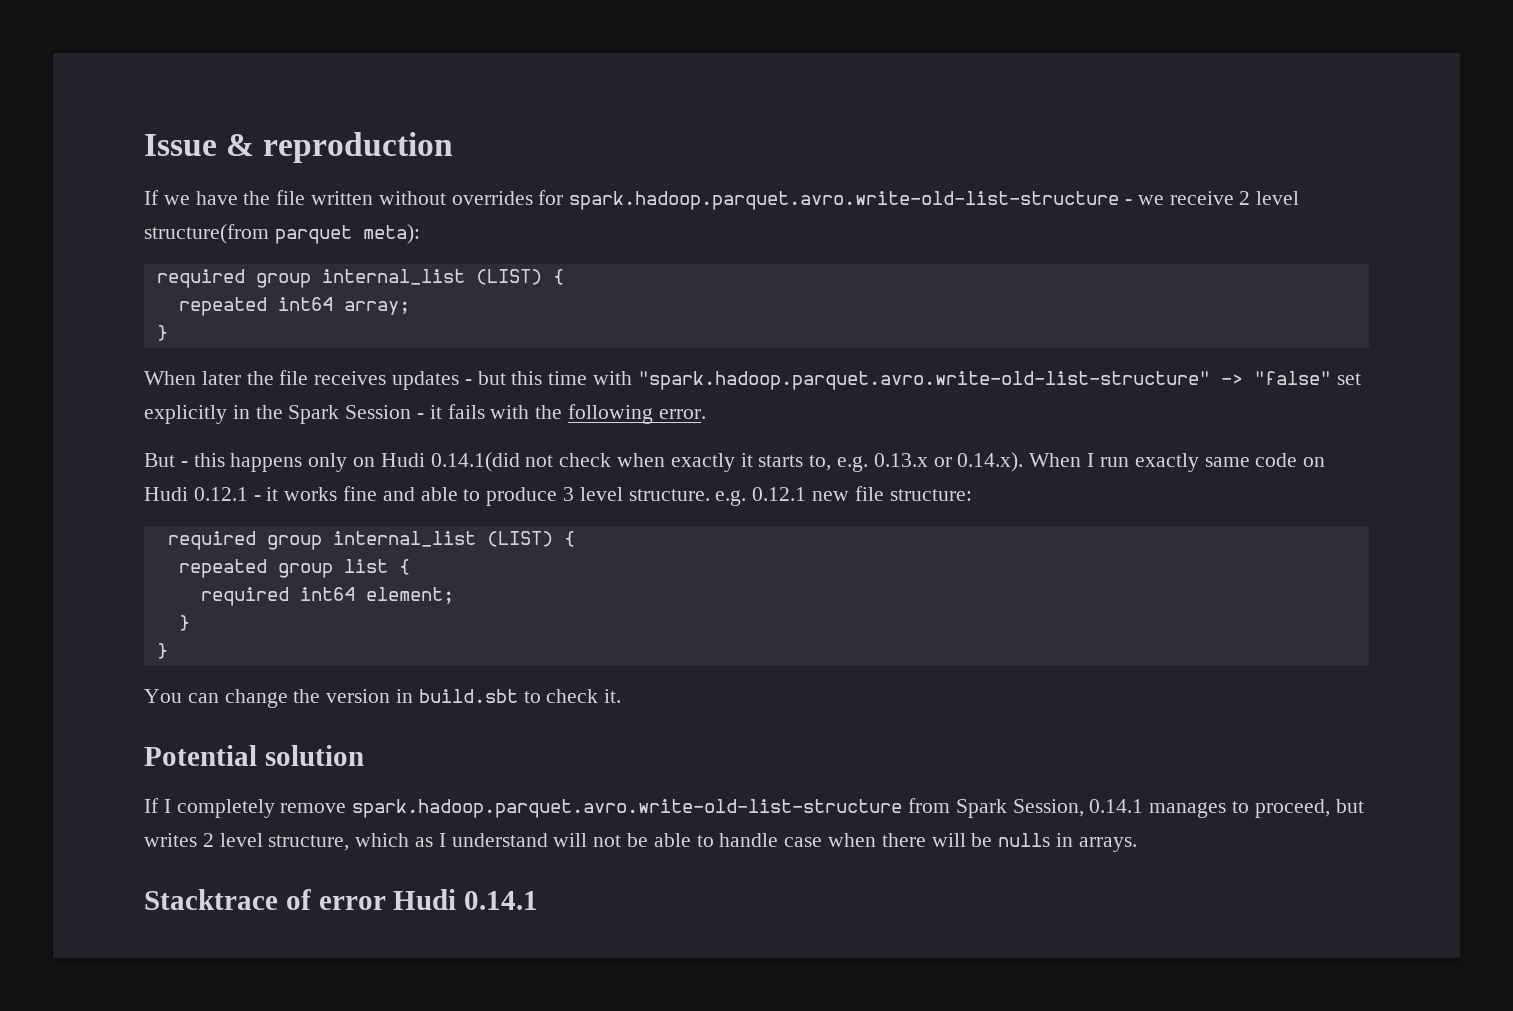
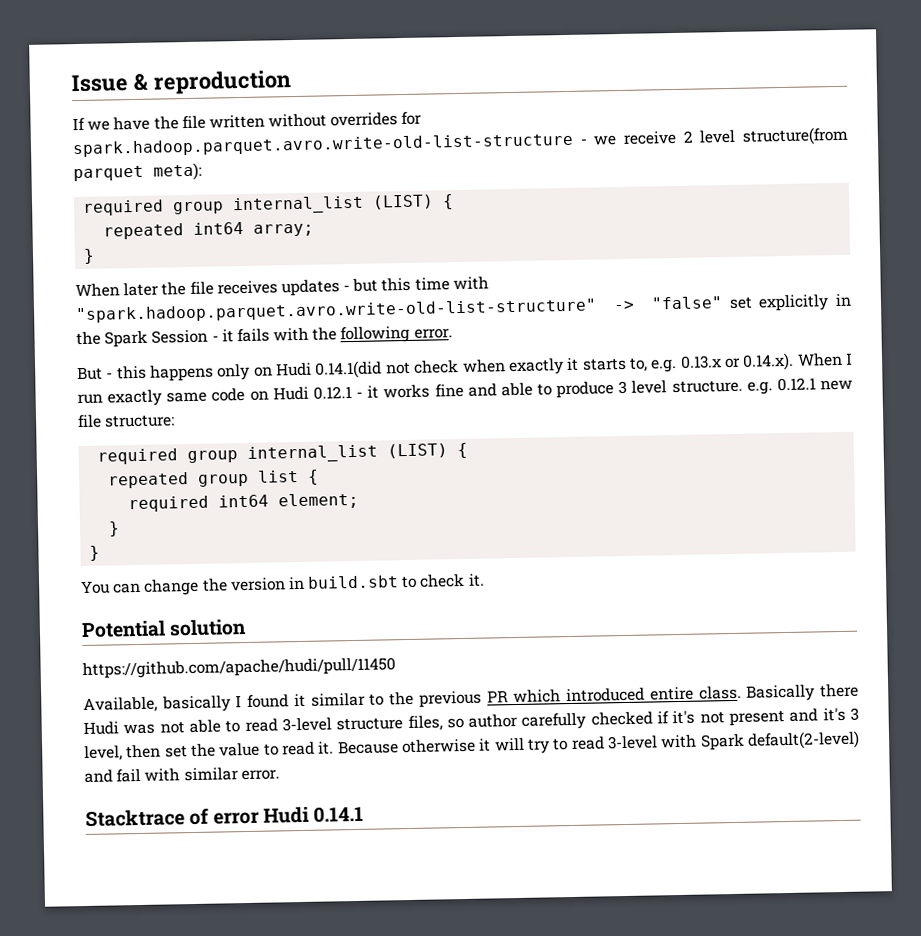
- If I completely remove spark.hadoop.parquet.avro.write-old-list-structure from Spark Session, 0.14.1 manages to proceed, but writes 2 level structure, which as I understand will not be able to handle case when there will be nulls in arrays.
+ https://github.com/apache/hudi/pull/11450
+ Available, basically I found it similar to the previous PR which introduced entire class. Basically there Hudi was not able to read 3-level structure files, so author carefully checked if it's not present and it's 3 level, then set the value to read it. Because otherwise it will try to read 3-level with Spark default(2-level) and fail with similar error.

